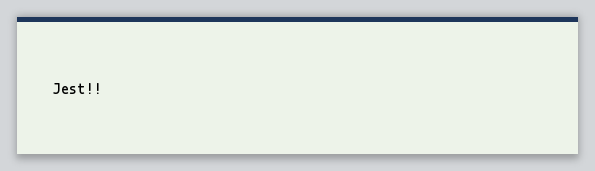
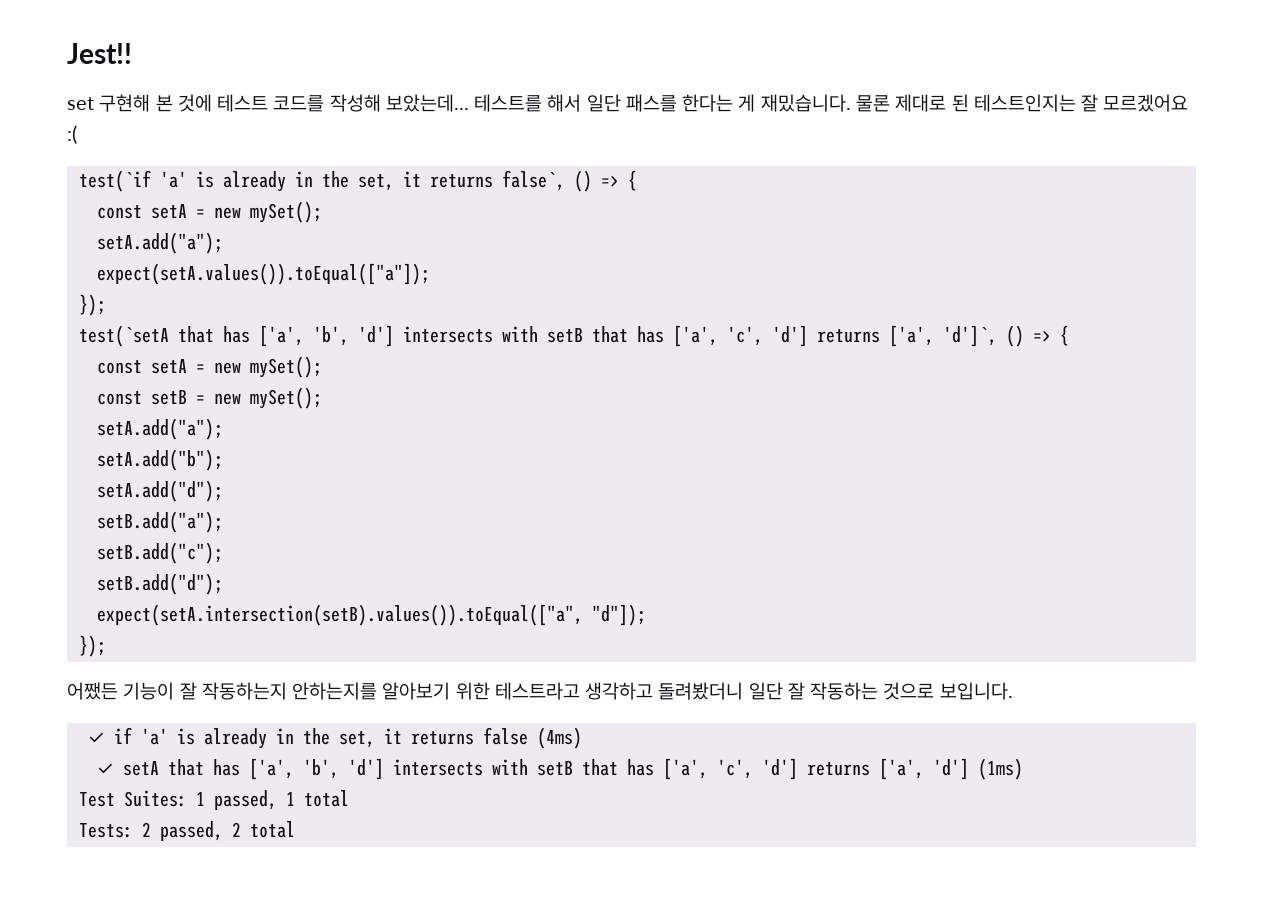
+ set 구현해 본 것에 테스트 코드를 작성해 보았는데... 테스트를 해서 일단 패스를 한다는 게 재밌습니다. 물론 제대로 된 테스트인지는 잘 모르겠어요 :(
+ test(`if 'a' is already in the set, it returns false`, () => {
+ const setA = new mySet();
+ setA.add("a");
+ expect(setA.values()).toEqual(["a"]);
+ });
+ test(`setA that has ['a', 'b', 'd'] intersects with setB that has ['a', 'c', 'd'] returns ['a', 'd']`, () => {
+ const setA = new mySet();
+ const setB = new mySet();
+ setA.add("a");
+ setA.add("b");
+ setA.add("d");
+ setB.add("a");
+ setB.add("c");
+ setB.add("d");
+ expect(setA.intersection(setB).values()).toEqual(["a", "d"]);
+ });
+ 어쨌든 기능이 잘 작동하는지 안하는지를 알아보기 위한 테스트라고 생각하고 돌려봤더니 일단 잘 작동하는 것으로 보입니다.
+ ✓ if 'a' is already in the set, it returns false (4ms)
+ ✓ setA that has ['a', 'b', 'd'] intersects with setB that has ['a', 'c', 'd'] returns ['a', 'd'] (1ms)
+ Test Suites: 1 passed, 1 total
+ Tests: 2 passed, 2 total

